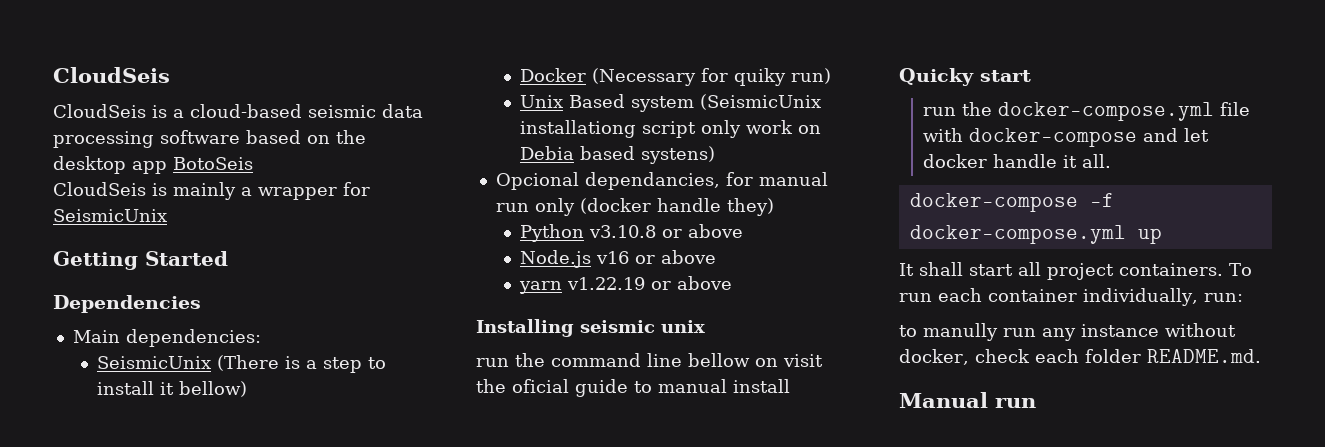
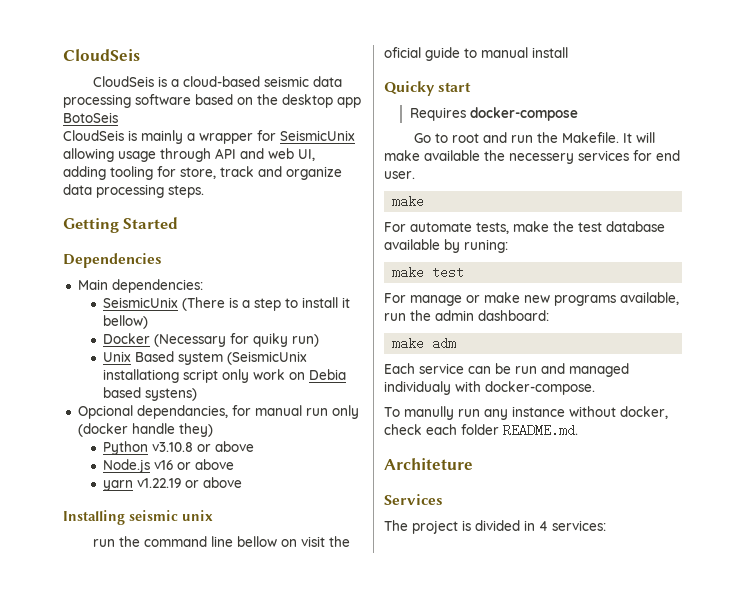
- CloudSeis is mainly a wrapper for SeismicUnix
+ CloudSeis is mainly a wrapper for SeismicUnix allowing usage through API and web UI, adding tooling for store, track and organize data processing steps.
- run the docker-compose.yml file with docker-compose and let docker handle it all.
- docker-compose -f docker-compose.yml up
- It shall start all project containers. To run each container individually, run:
- to manully run any instance without docker, check each folder README.md.
+ Requires docker-compose
+ Go to root and run the Makefile. It will make available the necessery services for end user.
+ make
+ For automate tests, make the test database available by runing:
+ make test
+ For manage or make new programs available, run the admin dashboard:
+ make adm
+ Each service can be run and managed individualy with docker-compose.
+ To manully run any instance without docker, check each folder README.md.
- Manual run
+ Architeture
+ Services
+ The project is divided in 4 services:

